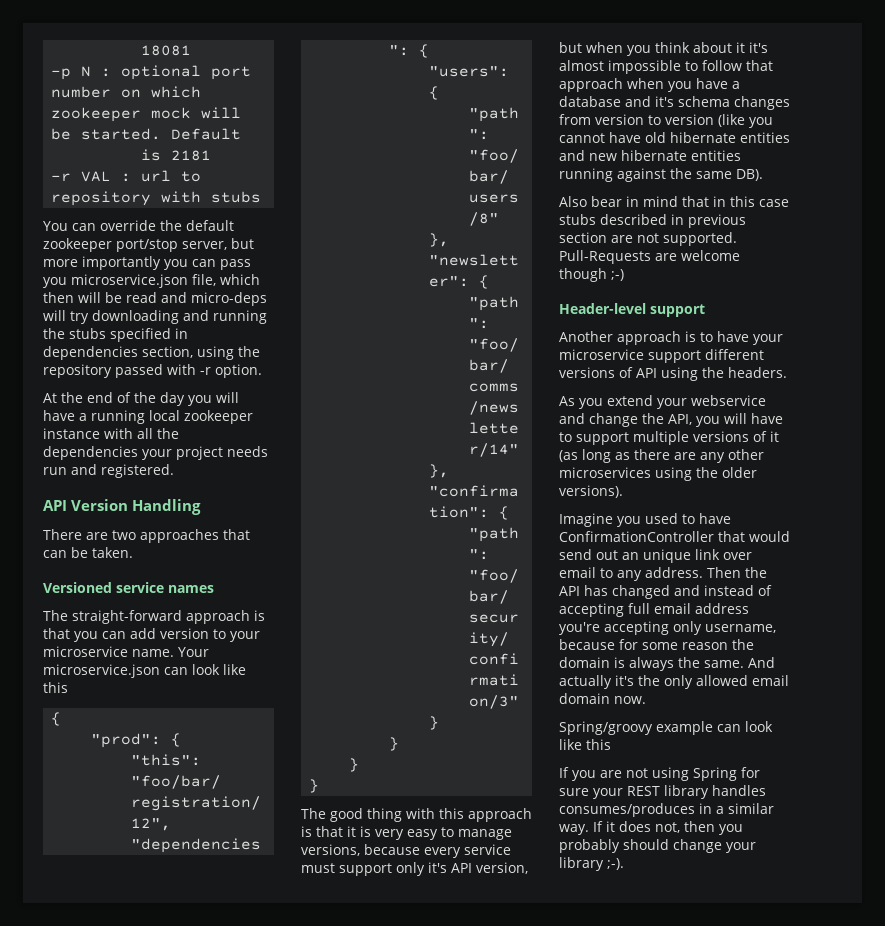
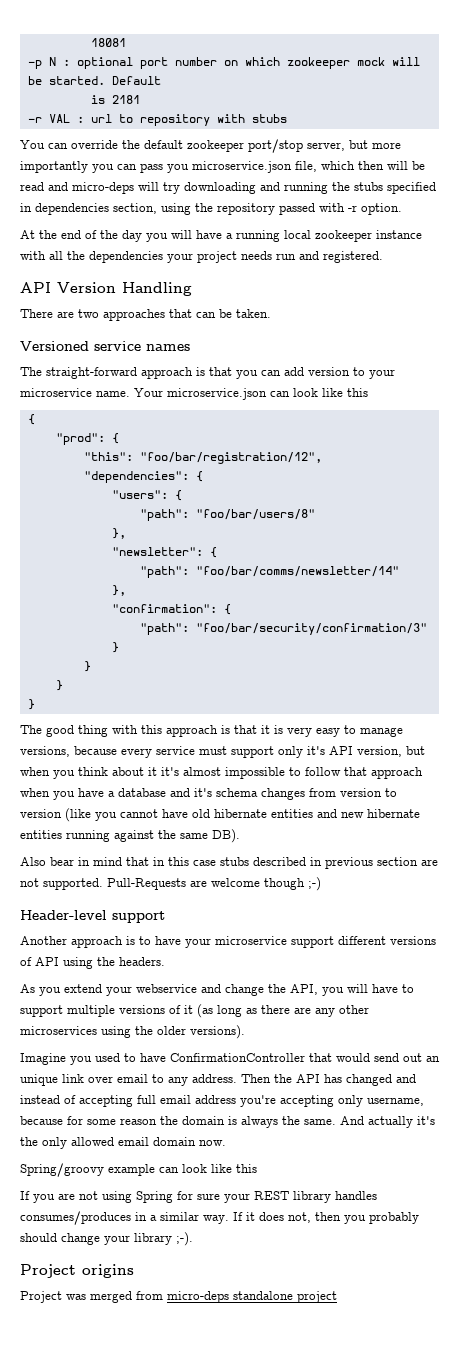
+ Project origins
+ Project was merged from micro-deps standalone project

